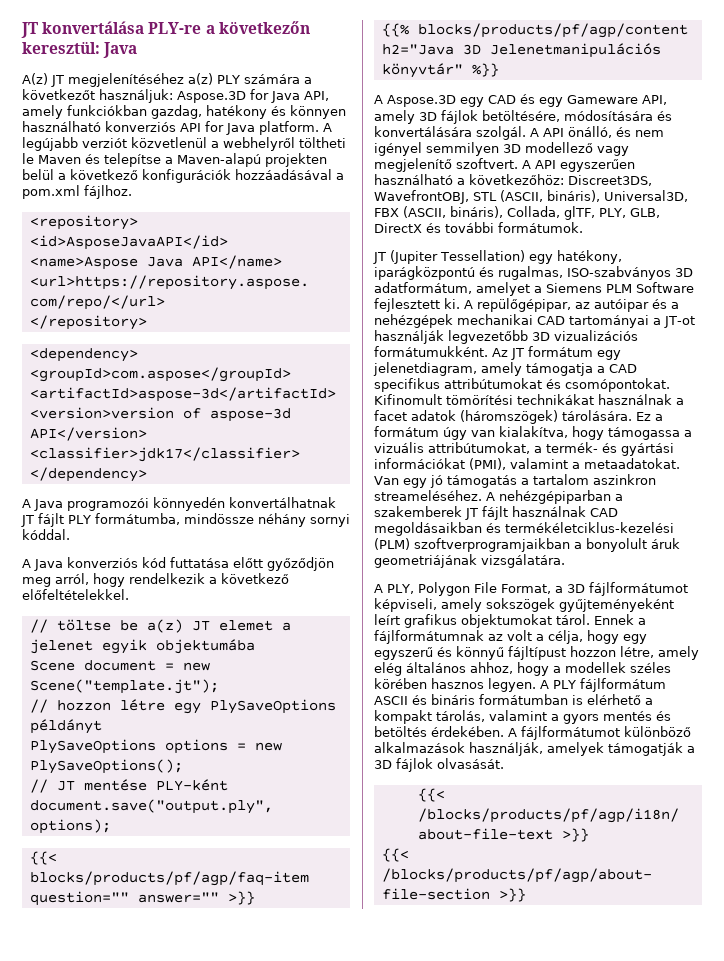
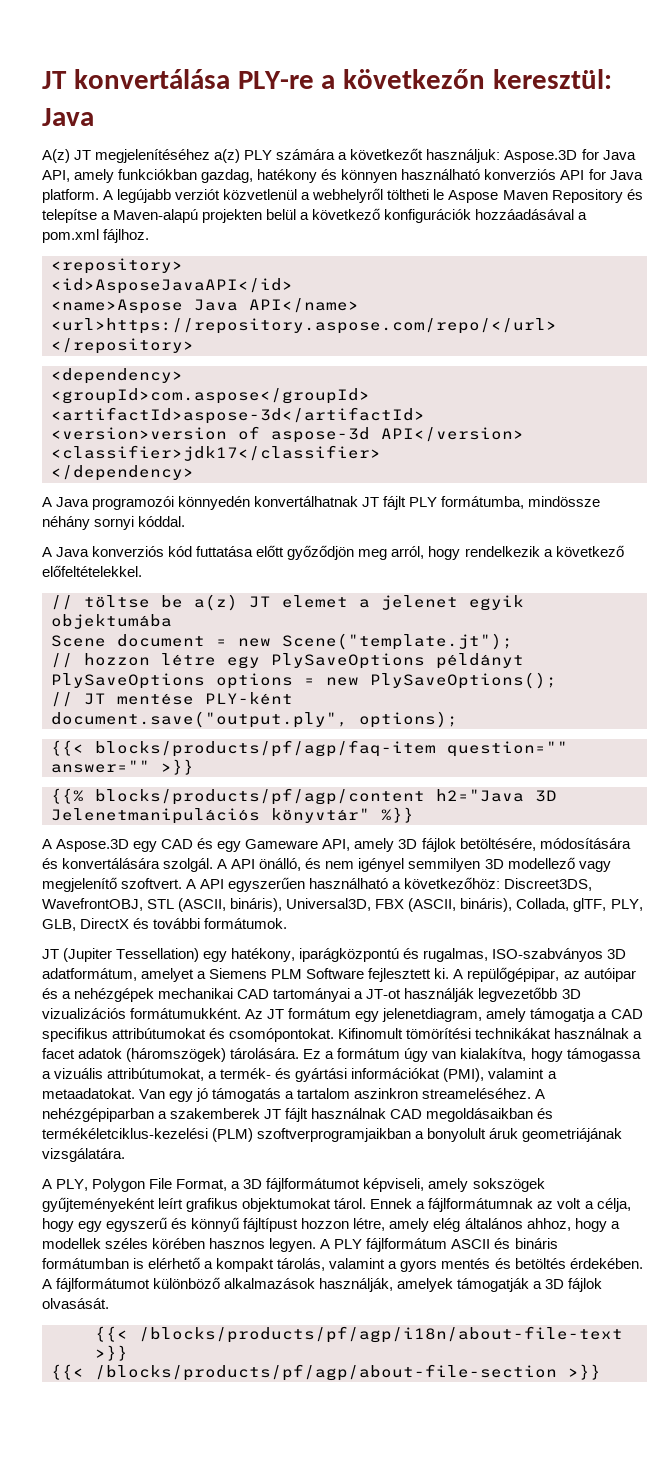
- A legújabb verziót közvetlenül a webhelyről töltheti le Maven és telepítse a Maven-alapú projekten belül a következő konfigurációk hozzáadásával a pom.xml fájlhoz.
+ A legújabb verziót közvetlenül a webhelyről töltheti le Aspose Maven Repository és telepítse a Maven-alapú projekten belül a következő konfigurációk hozzáadásával a pom.xml fájlhoz.

